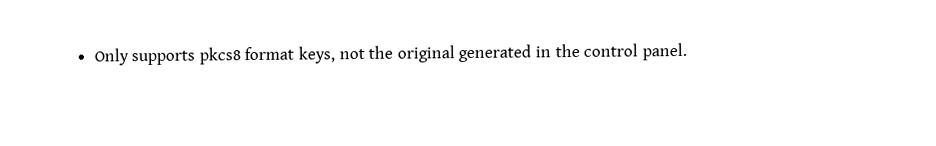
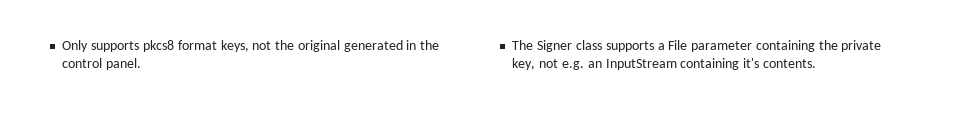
+ The Signer class supports a File parameter containing the private key, not e.g. an InputStream containing it's contents.

